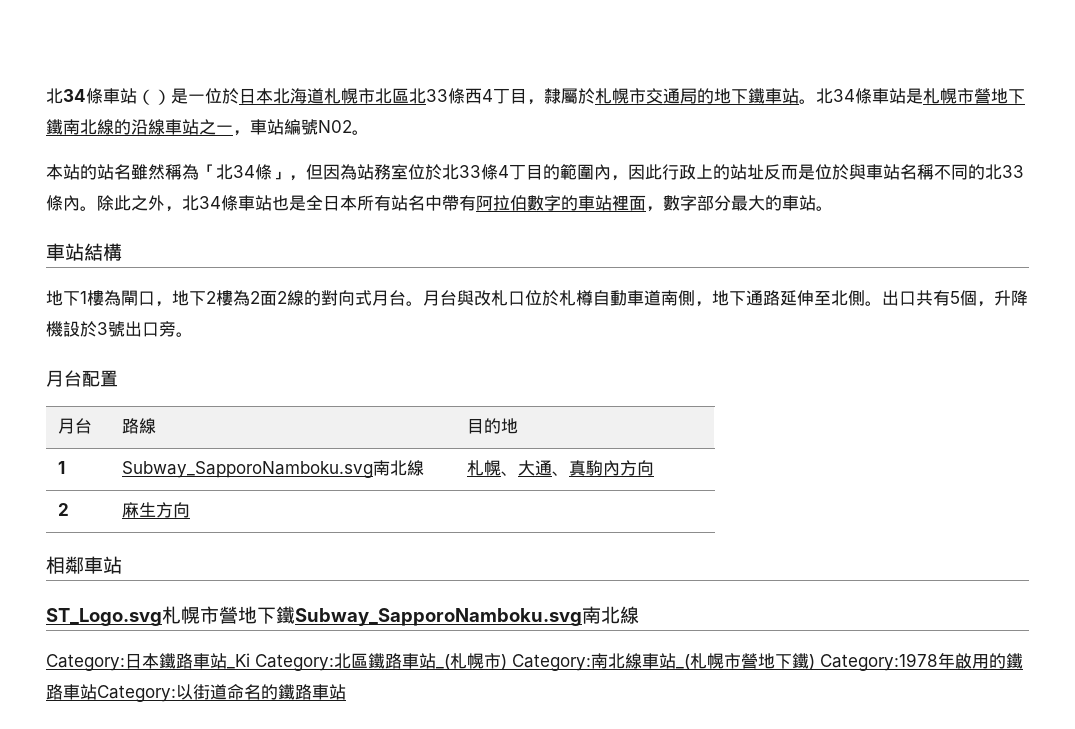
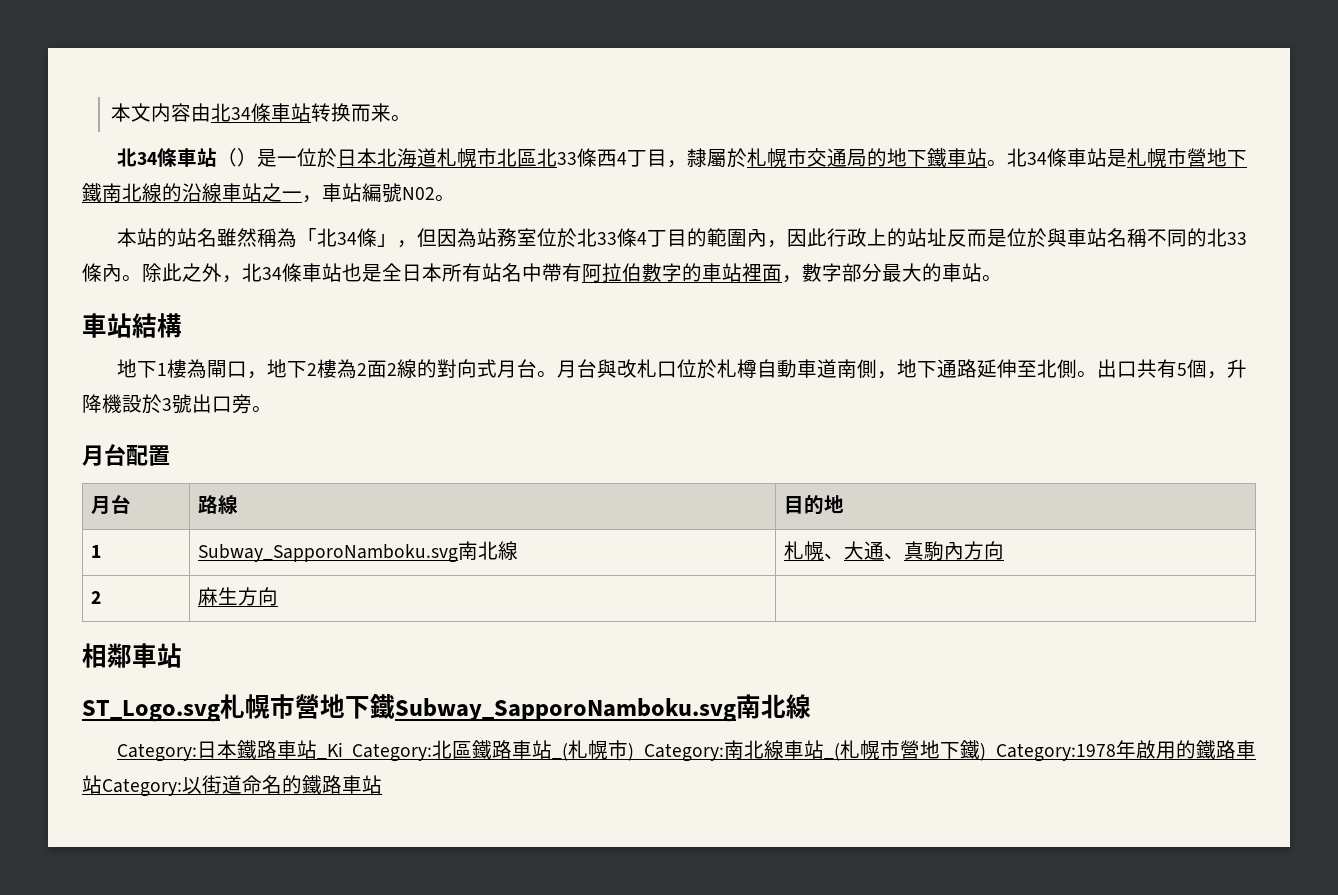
+ 本文内容由北34條車站转换而来。

